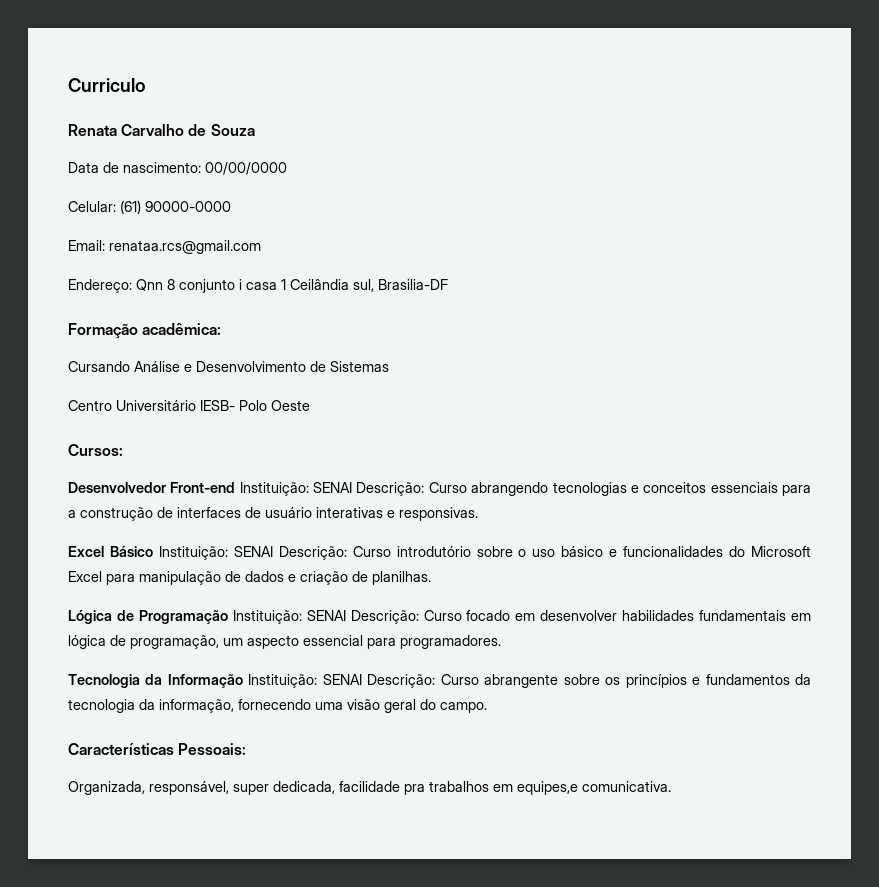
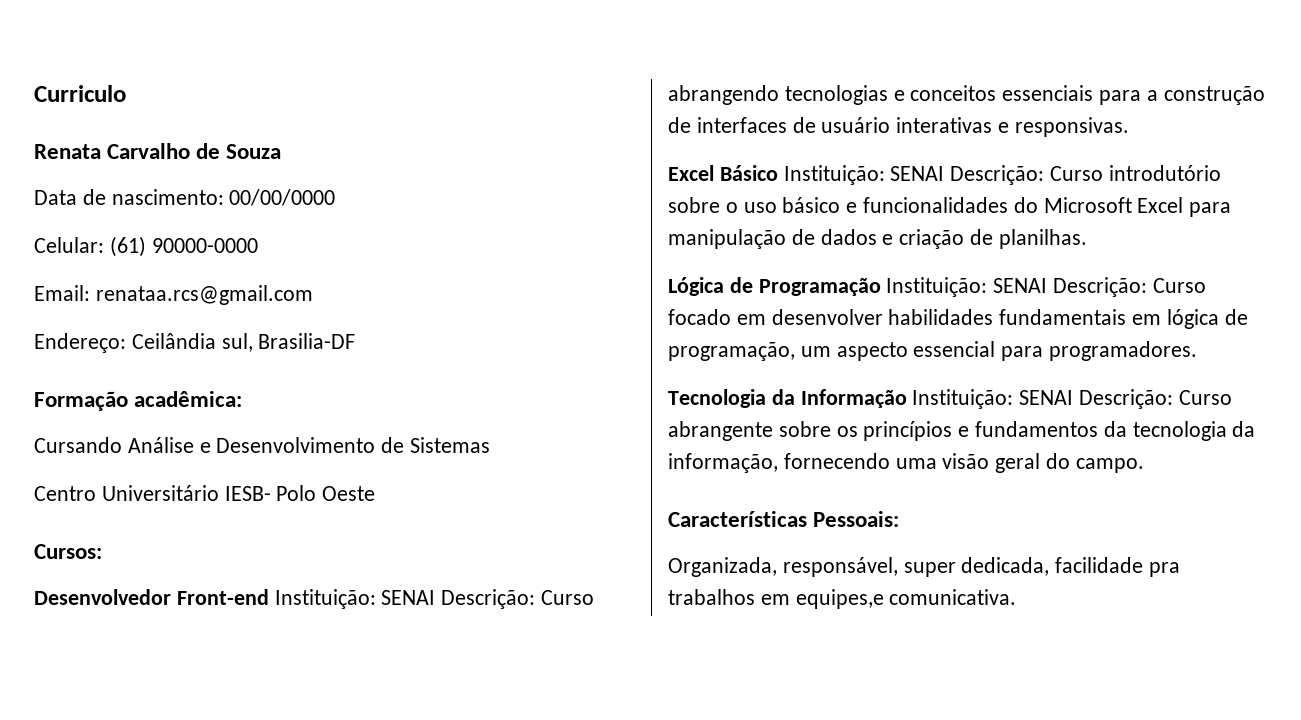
- Endereço: Qnn 8 conjunto i casa 1 Ceilândia sul, Brasilia-DF
+ Endereço: Ceilândia sul, Brasilia-DF

